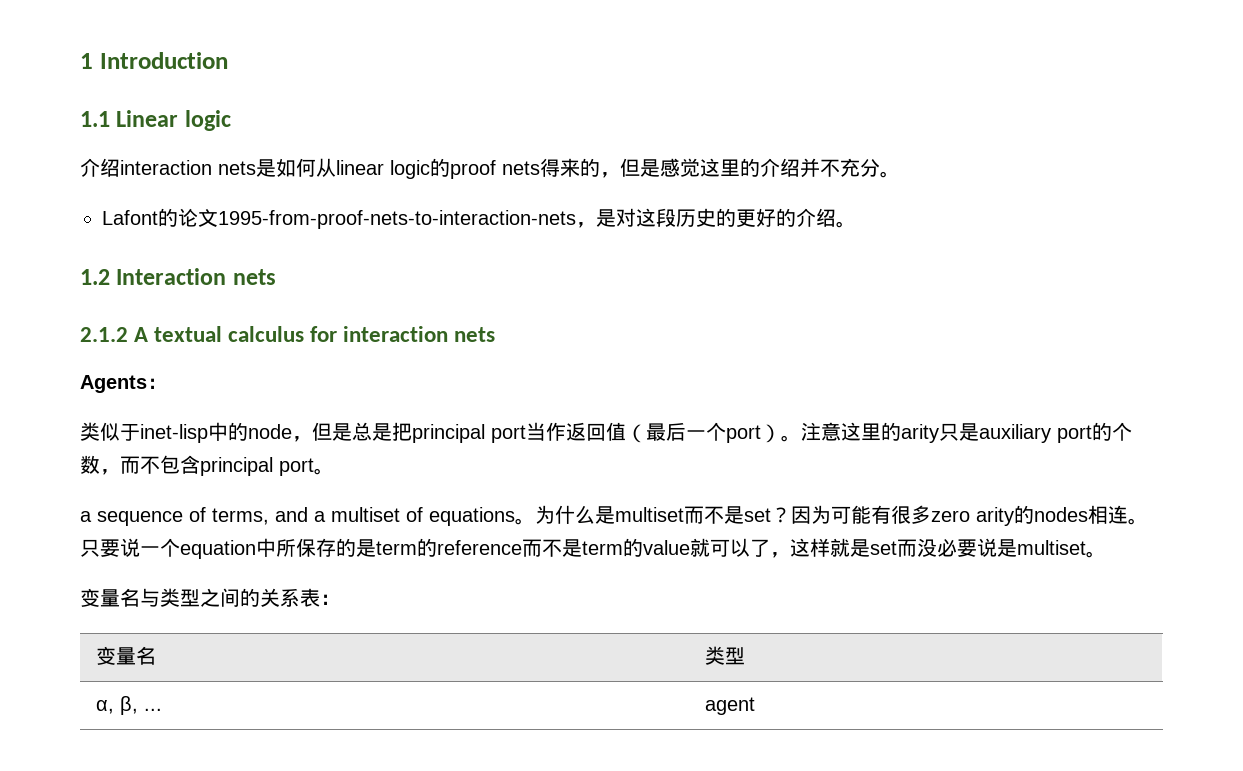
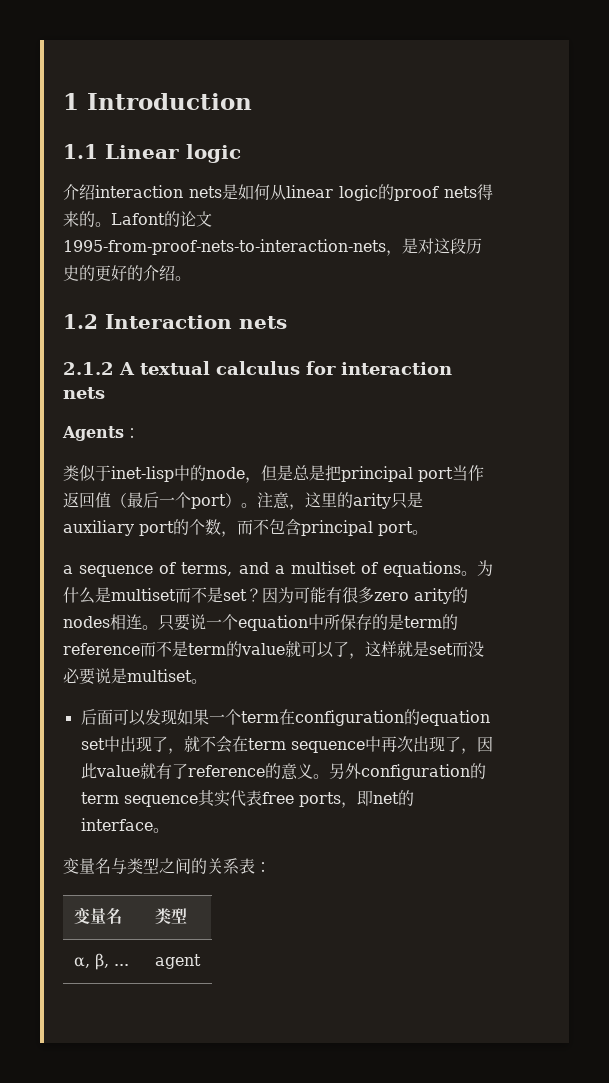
- 介绍interaction nets是如何从linear logic的proof nets得来的，但是感觉这里的介绍并不充分。
- Lafont的论文1995-from-proof-nets-to-interaction-nets，是对这段历史的更好的介绍。
+ 介绍interaction nets是如何从linear logic的proof nets得来的。Lafont的论文1995-from-proof-nets-to-interaction-nets，是对这段历史的更好的介绍。
- 注意这里的arity只是auxiliary port的个数，而不包含principal port。
+ 注意，这里的arity只是auxiliary port的个数，而不包含principal port。
+ 后面可以发现如果一个term在configuration的equation set中出现了，就不会在term sequence中再次出现了，因此value就有了reference的意义。另外configuration的term sequence其实代表free ports，即net的interface。

